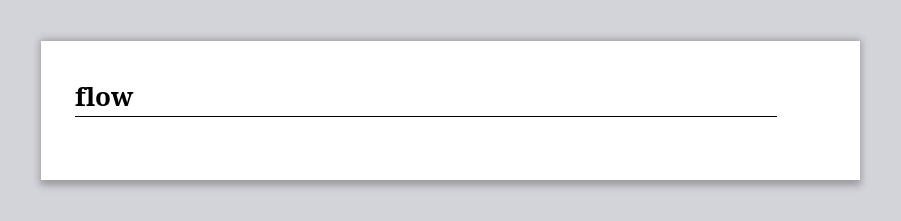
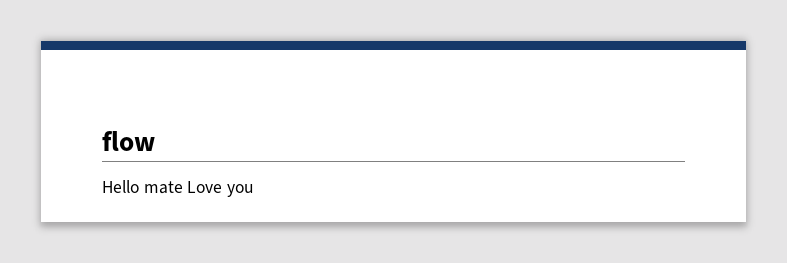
+ Hello mate Love you

